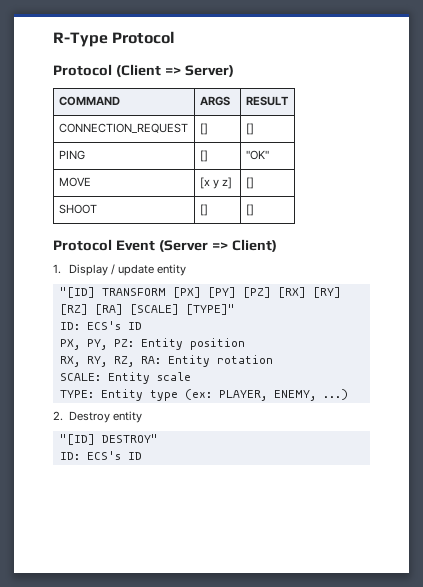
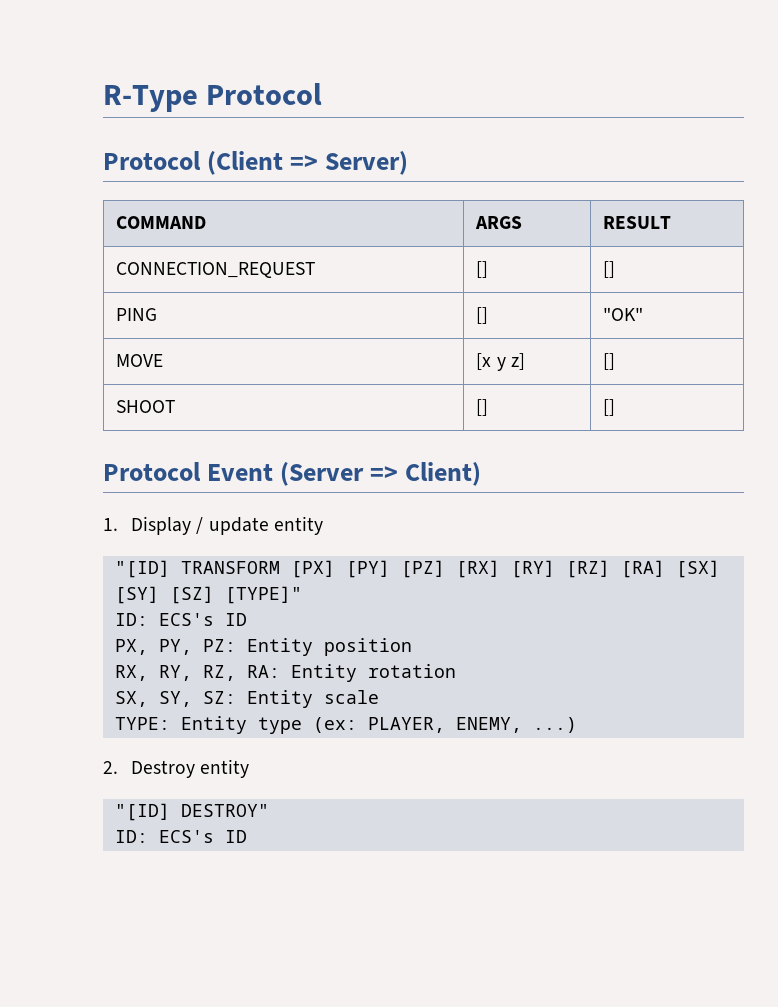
- "[ID] TRANSFORM [PX] [PY] [PZ] [RX] [RY] [RZ] [RA] [SCALE] [TYPE]"
+ "[ID] TRANSFORM [PX] [PY] [PZ] [RX] [RY] [RZ] [RA] [SX] [SY] [SZ] [TYPE]"
- SCALE: Entity scale
+ SX, SY, SZ: Entity scale

